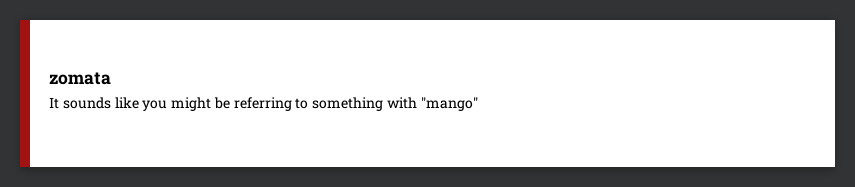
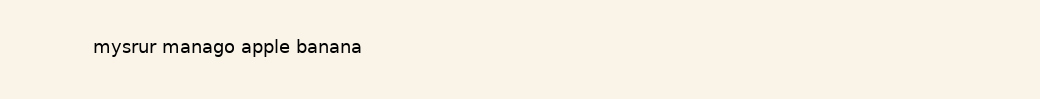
- zomata
- It sounds like you might be referring to something with "mango"
+ mysrur manago apple banana

